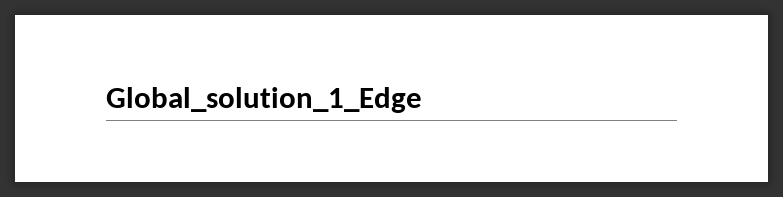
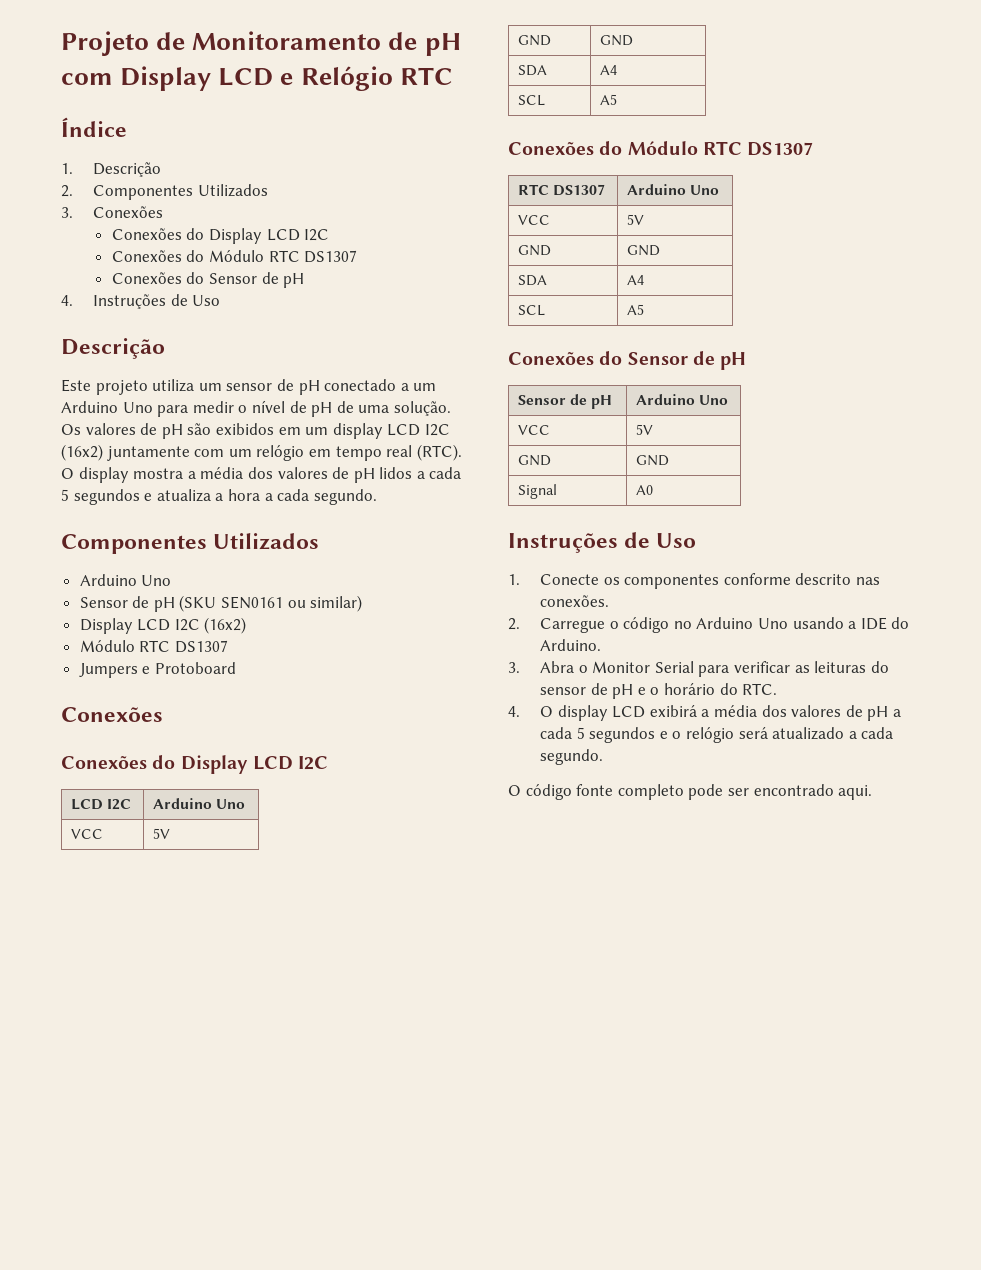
- Global_solution_1_Edge
+ Projeto de Monitoramento de pH com Display LCD e Relógio RTC
+ Índice
+ 1. Descrição
+ 2. Componentes Utilizados
+ 3. Conexões
+ Conexões do Display LCD I2C
+ Conexões do Módulo RTC DS1307
+ Conexões do Sensor de pH
+ 4. Instruções de Uso
+ Descrição
+ Este projeto utiliza um sensor de pH conectado a um Arduino Uno para medir o nível de pH de uma solução. Os valores de pH são exibidos em um display LCD I2C (16x2) juntamente com um relógio em tempo real (RTC). O display mostra a média dos valores de pH lidos a cada 5 segundos e atualiza a hora a cada segundo.
+ Componentes Utilizados
+ Arduino Uno
+ Sensor de pH (SKU SEN0161 ou similar)
+ Display LCD I2C (16x2)
+ Módulo RTC DS1307
+ Jumpers e Protoboard
+ Conexões
+ Conexões do Display LCD I2C
+ LCD I2C | Arduino Uno
+ VCC | 5V
+ GND | GND
+ SDA | A4
+ SCL | A5
+ Conexões do Módulo RTC DS1307
+ RTC DS1307 | Arduino Uno
+ VCC | 5V
+ GND | GND
+ SDA | A4
+ SCL | A5
+ Conexões do Sensor de pH
+ Sensor de pH | Arduino Uno
+ VCC | 5V
+ GND | GND
+ Signal | A0
+ Instruções de Uso
+ 1. Conecte os componentes conforme descrito nas conexões.
+ 2. Carregue o código no Arduino Uno usando a IDE do Arduino.
+ 3. Abra o Monitor Serial para verificar as leituras do sensor de pH e o horário do RTC.
+ 4. O display LCD exibirá a média dos valores de pH a cada 5 segundos e o relógio será atualizado a cada segundo.
+ O código fonte completo pode ser encontrado aqui.

